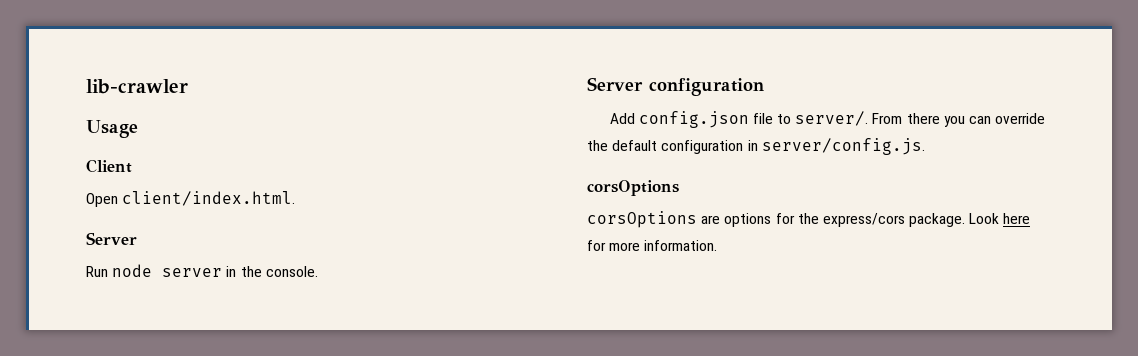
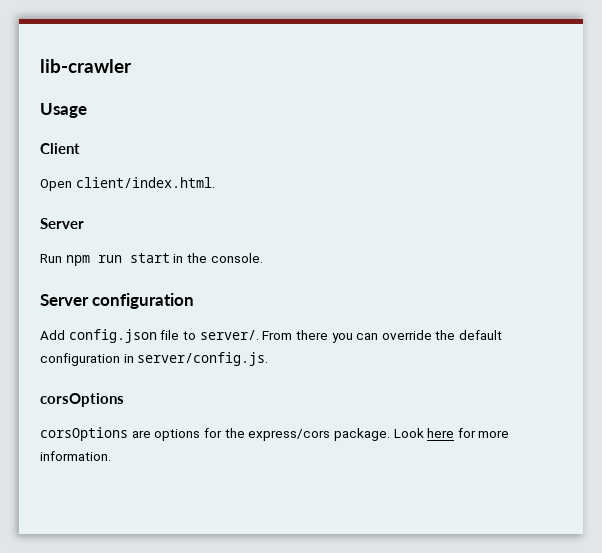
- Run node server in the console.
+ Run npm run start in the console.

